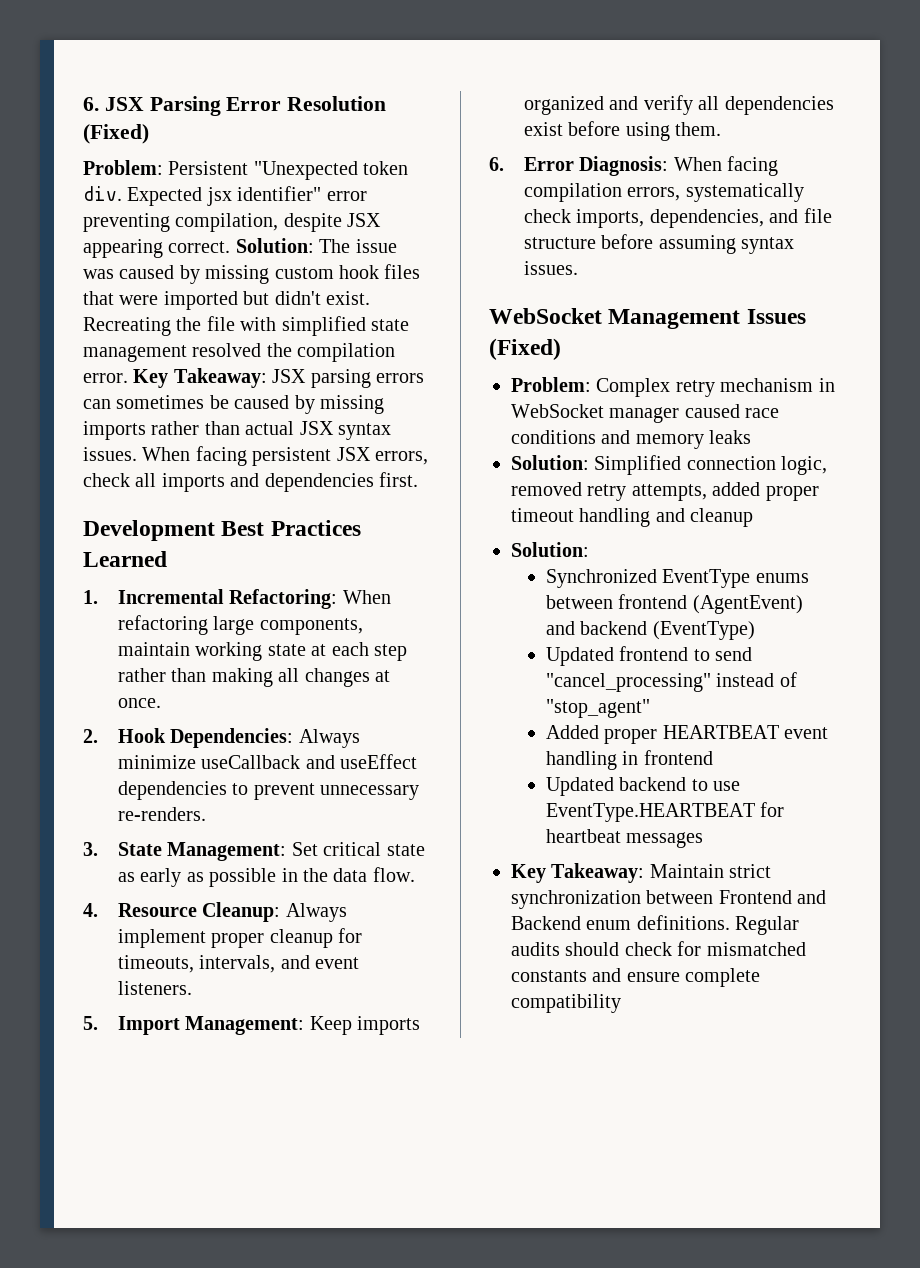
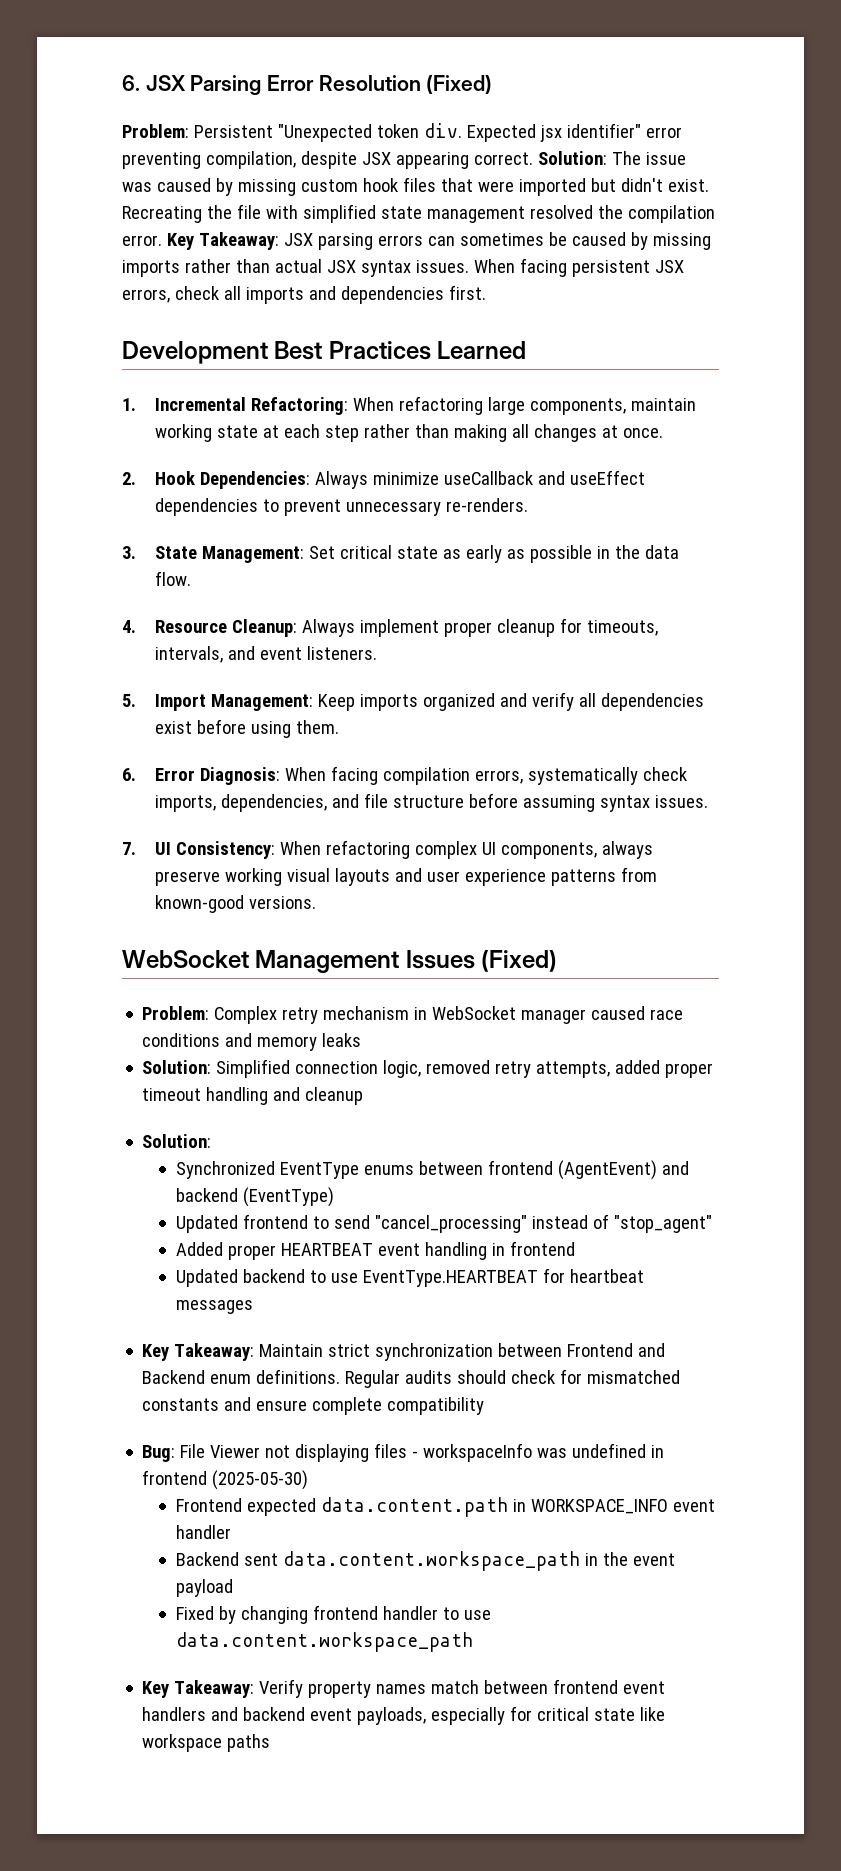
+ 7. UI Consistency: When refactoring complex UI components, always preserve working visual layouts and user experience patterns from known-good versions.
+ Bug: File Viewer not displaying files - workspaceInfo was undefined in frontend (2025-05-30)
+ Frontend expected data.content.path in WORKSPACE_INFO event handler
+ Backend sent data.content.workspace_path in the event payload
+ Fixed by changing frontend handler to use data.content.workspace_path
+ Key Takeaway: Verify property names match between frontend event handlers and backend event payloads, especially for critical state like workspace paths

